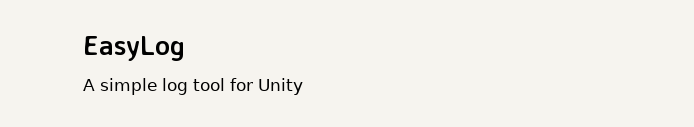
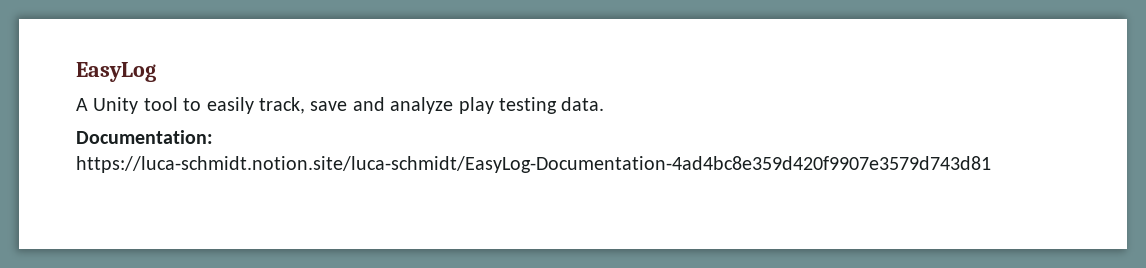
- A simple log tool for Unity
+ A Unity tool to easily track, save and analyze play testing data.
+ Documentation: https://luca-schmidt.notion.site/luca-schmidt/EasyLog-Documentation-4ad4bc8e359d420f9907e3579d743d81

